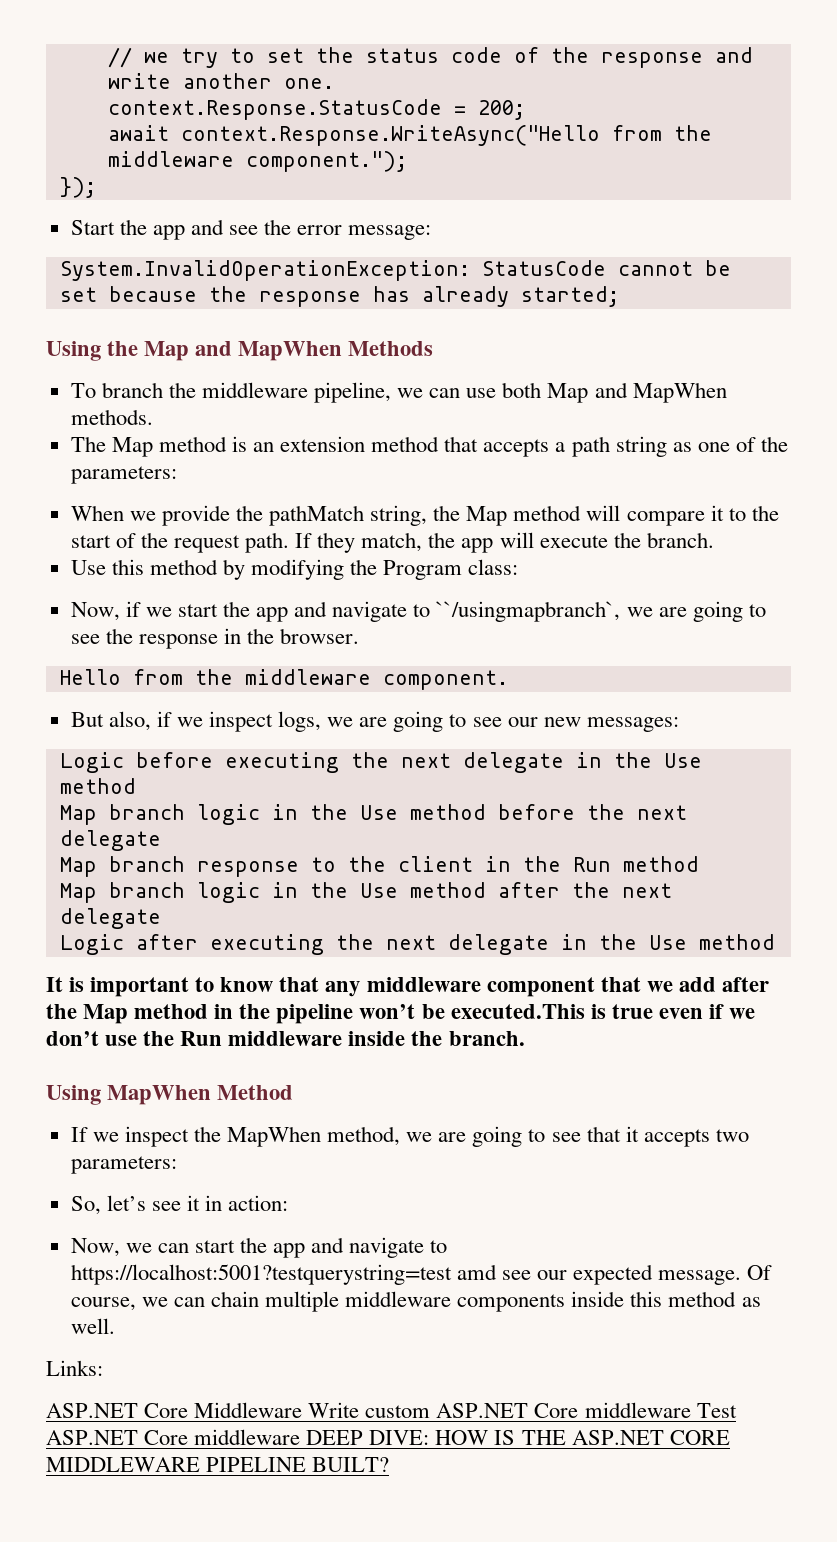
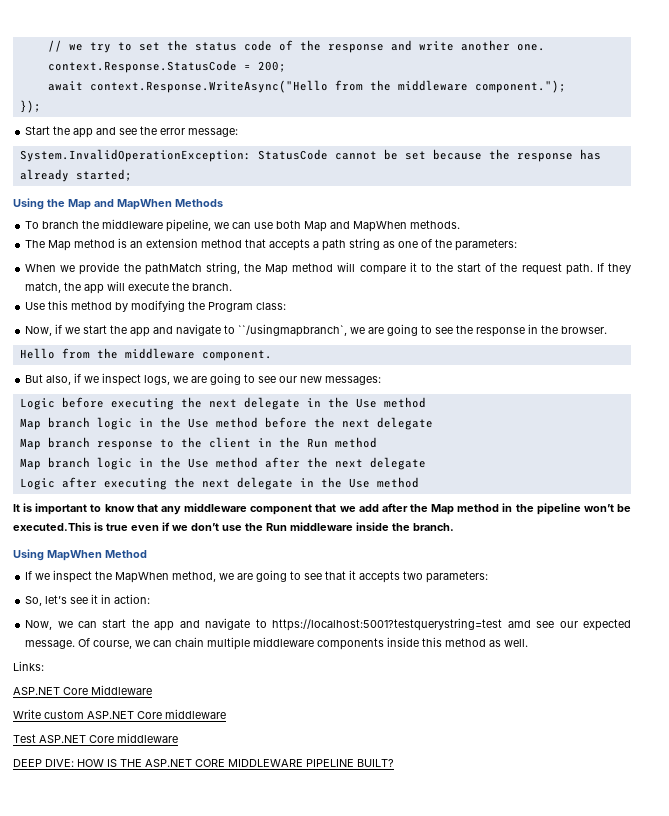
- ASP.NET Core Middleware Write custom ASP.NET Core middleware Test ASP.NET Core middleware DEEP DIVE: HOW IS THE ASP.NET CORE MIDDLEWARE PIPELINE BUILT?
+ ASP.NET Core Middleware
+ Write custom ASP.NET Core middleware
+ Test ASP.NET Core middleware
+ DEEP DIVE: HOW IS THE ASP.NET CORE MIDDLEWARE PIPELINE BUILT?

